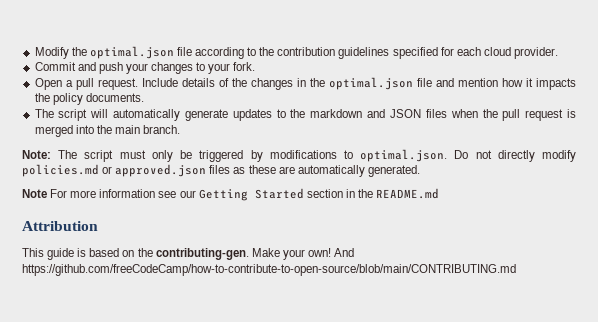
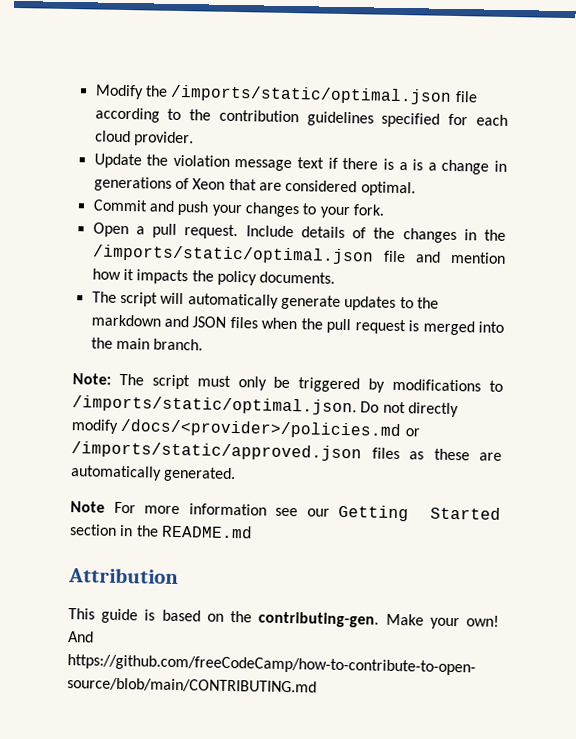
- Modify the optimal.json file according to the contribution guidelines specified for each cloud provider.
+ Modify the /imports/static/optimal.json file according to the contribution guidelines specified for each cloud provider.
+ Update the violation message text if there is a is a change in generations of Xeon that are considered optimal.
- Include details of the changes in the optimal.json file and mention how it impacts the policy documents.
+ Include details of the changes in the /imports/static/optimal.json file and mention how it impacts the policy documents.
- Note: The script must only be triggered by modifications to optimal.json. Do not directly modify policies.md or approved.json files as these are automatically generated.
+ Note: The script must only be triggered by modifications to /imports/static/optimal.json. Do not directly modify /docs/<provider>/policies.md or /imports/static/approved.json files as these are automatically generated.

